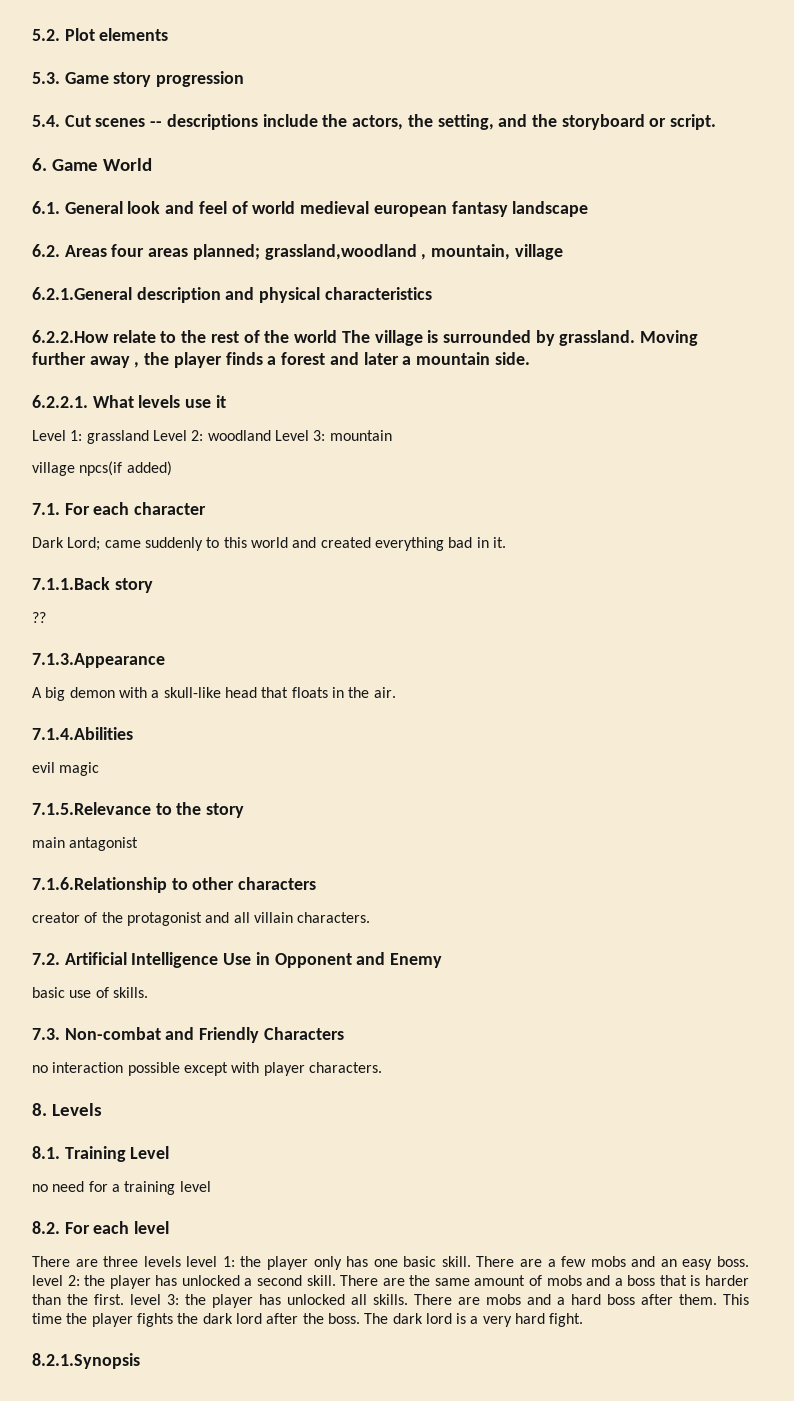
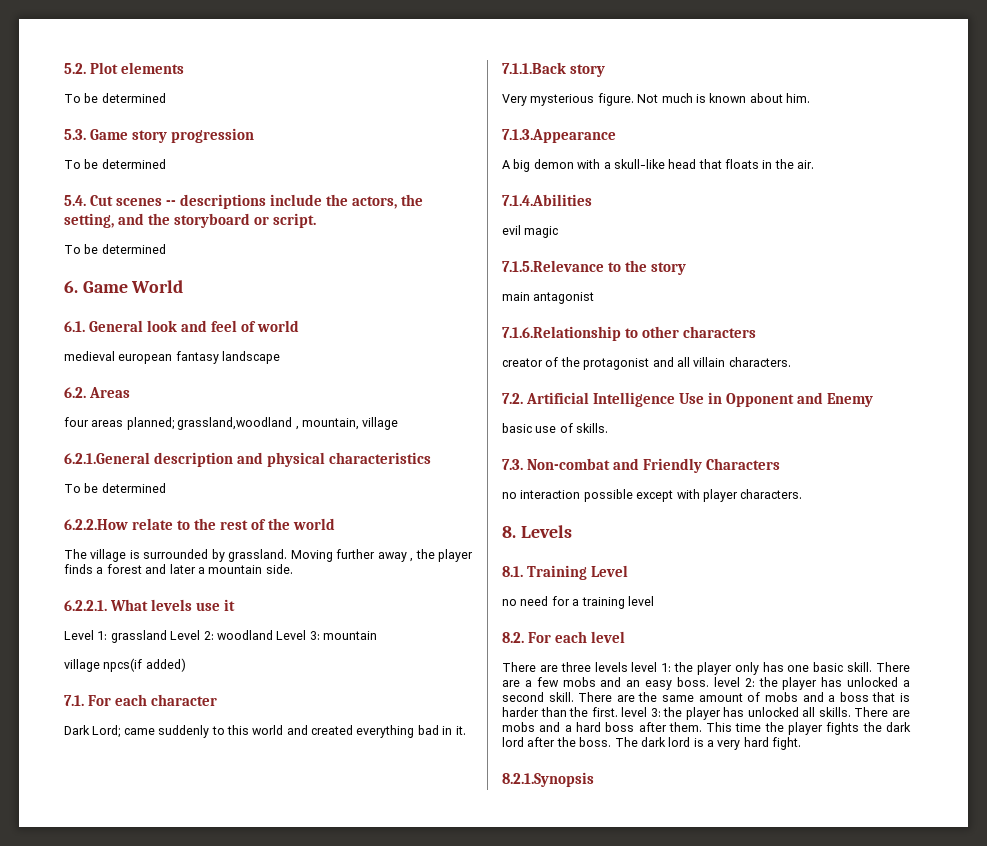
  5.2. Plot elements
+ To be determined
  5.3. Game story progression
+ To be determined
  5.4. Cut scenes -- descriptions include the actors, the setting, and the storyboard or script.
+ To be determined
- 6.1. General look and feel of world medieval european fantasy landscape
+ 6.1. General look and feel of world
+ medieval european fantasy landscape
- 6.2. Areas four areas planned; grassland,woodland , mountain, village
+ 6.2. Areas
+ four areas planned; grassland,woodland , mountain, village
  6.2.1.General description and physical characteristics
+ To be determined
- 6.2.2.How relate to the rest of the world The village is surrounded by grassland.
+ 6.2.2.How relate to the rest of the world
+ The village is surrounded by grassland.
- ??
+ Very mysterious figure. Not much is known about him.

